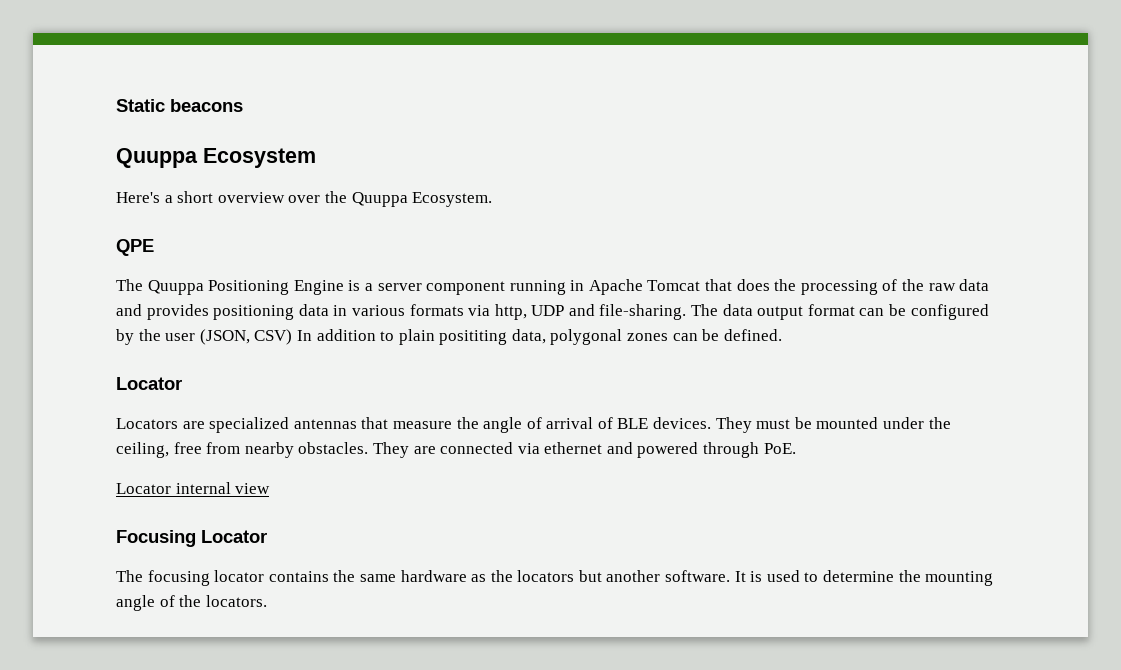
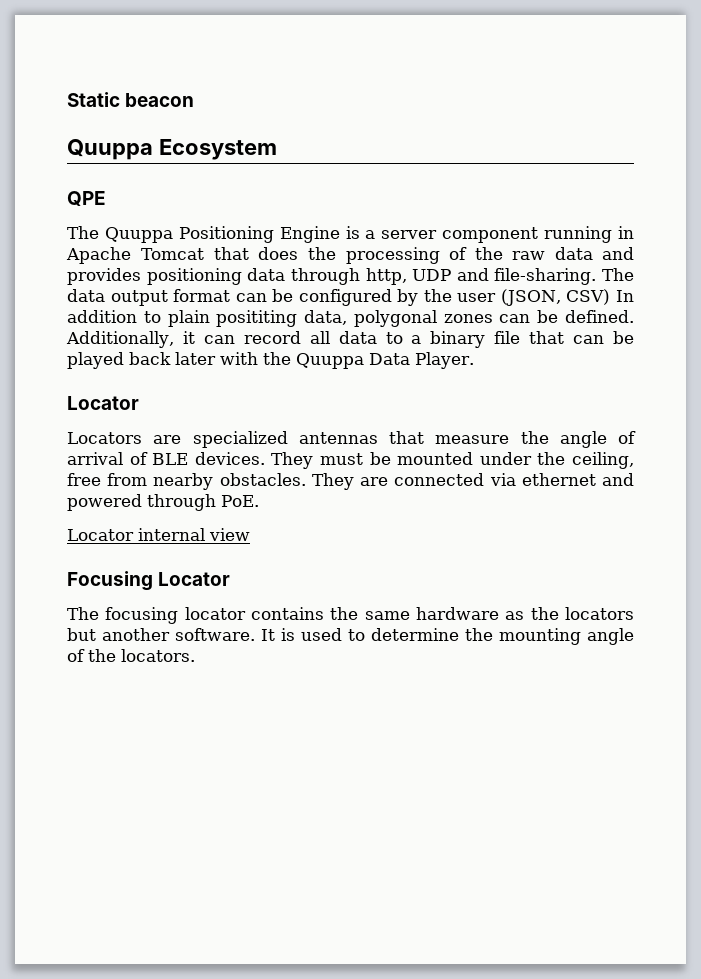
- Static beacons
+ Static beacon
- Here's a short overview over the Quuppa Ecosystem.
- The Quuppa Positioning Engine is a server component running in Apache Tomcat that does the processing of the raw data and provides positioning data in various formats via http, UDP and file-sharing.
+ The Quuppa Positioning Engine is a server component running in Apache Tomcat that does the processing of the raw data and provides positioning data through http, UDP and file-sharing.
+ Additionally, it can record all data to a binary file that can be played back later with the Quuppa Data Player.

